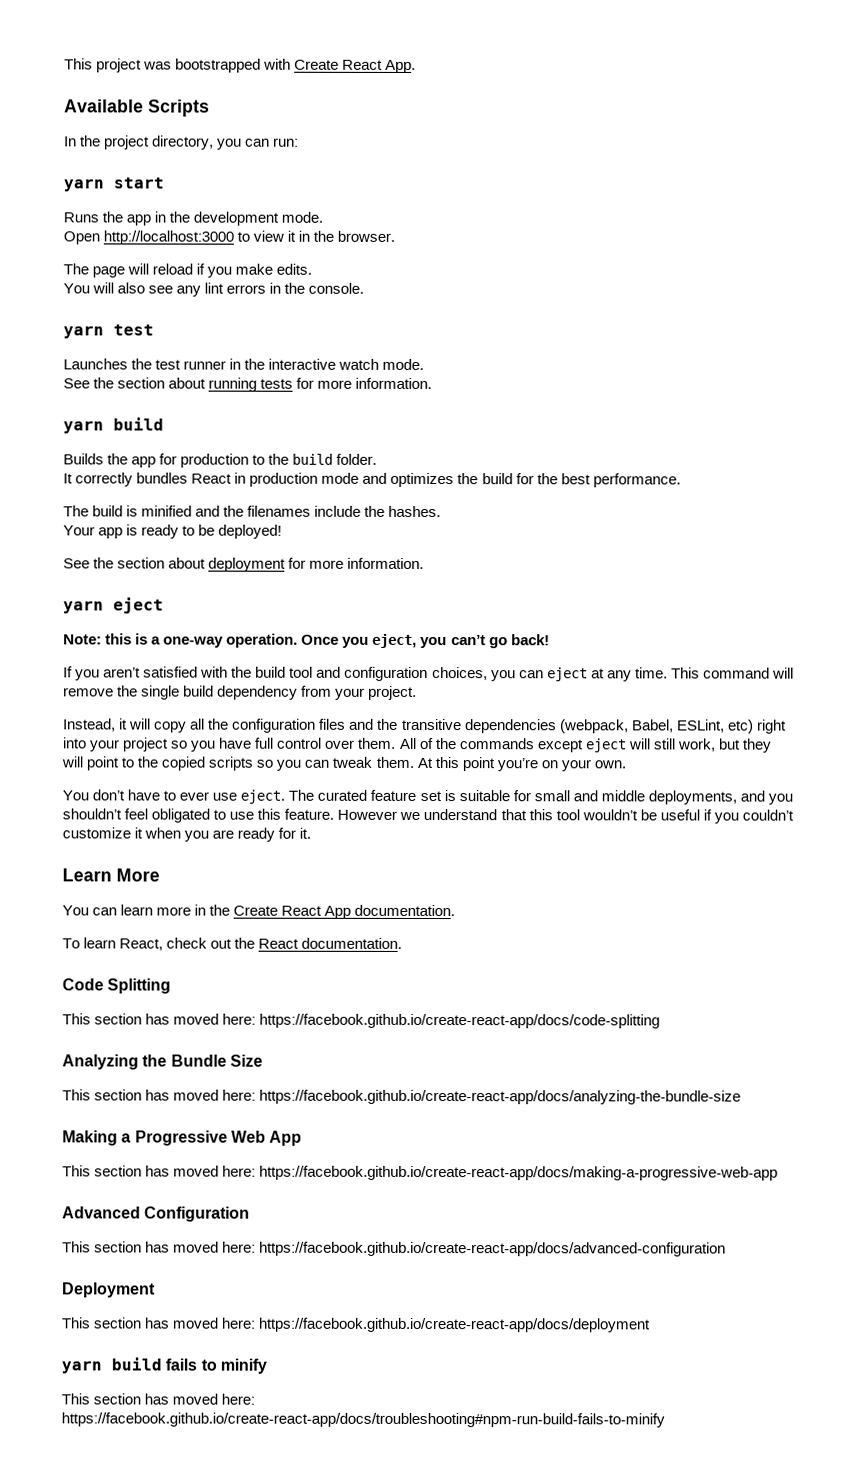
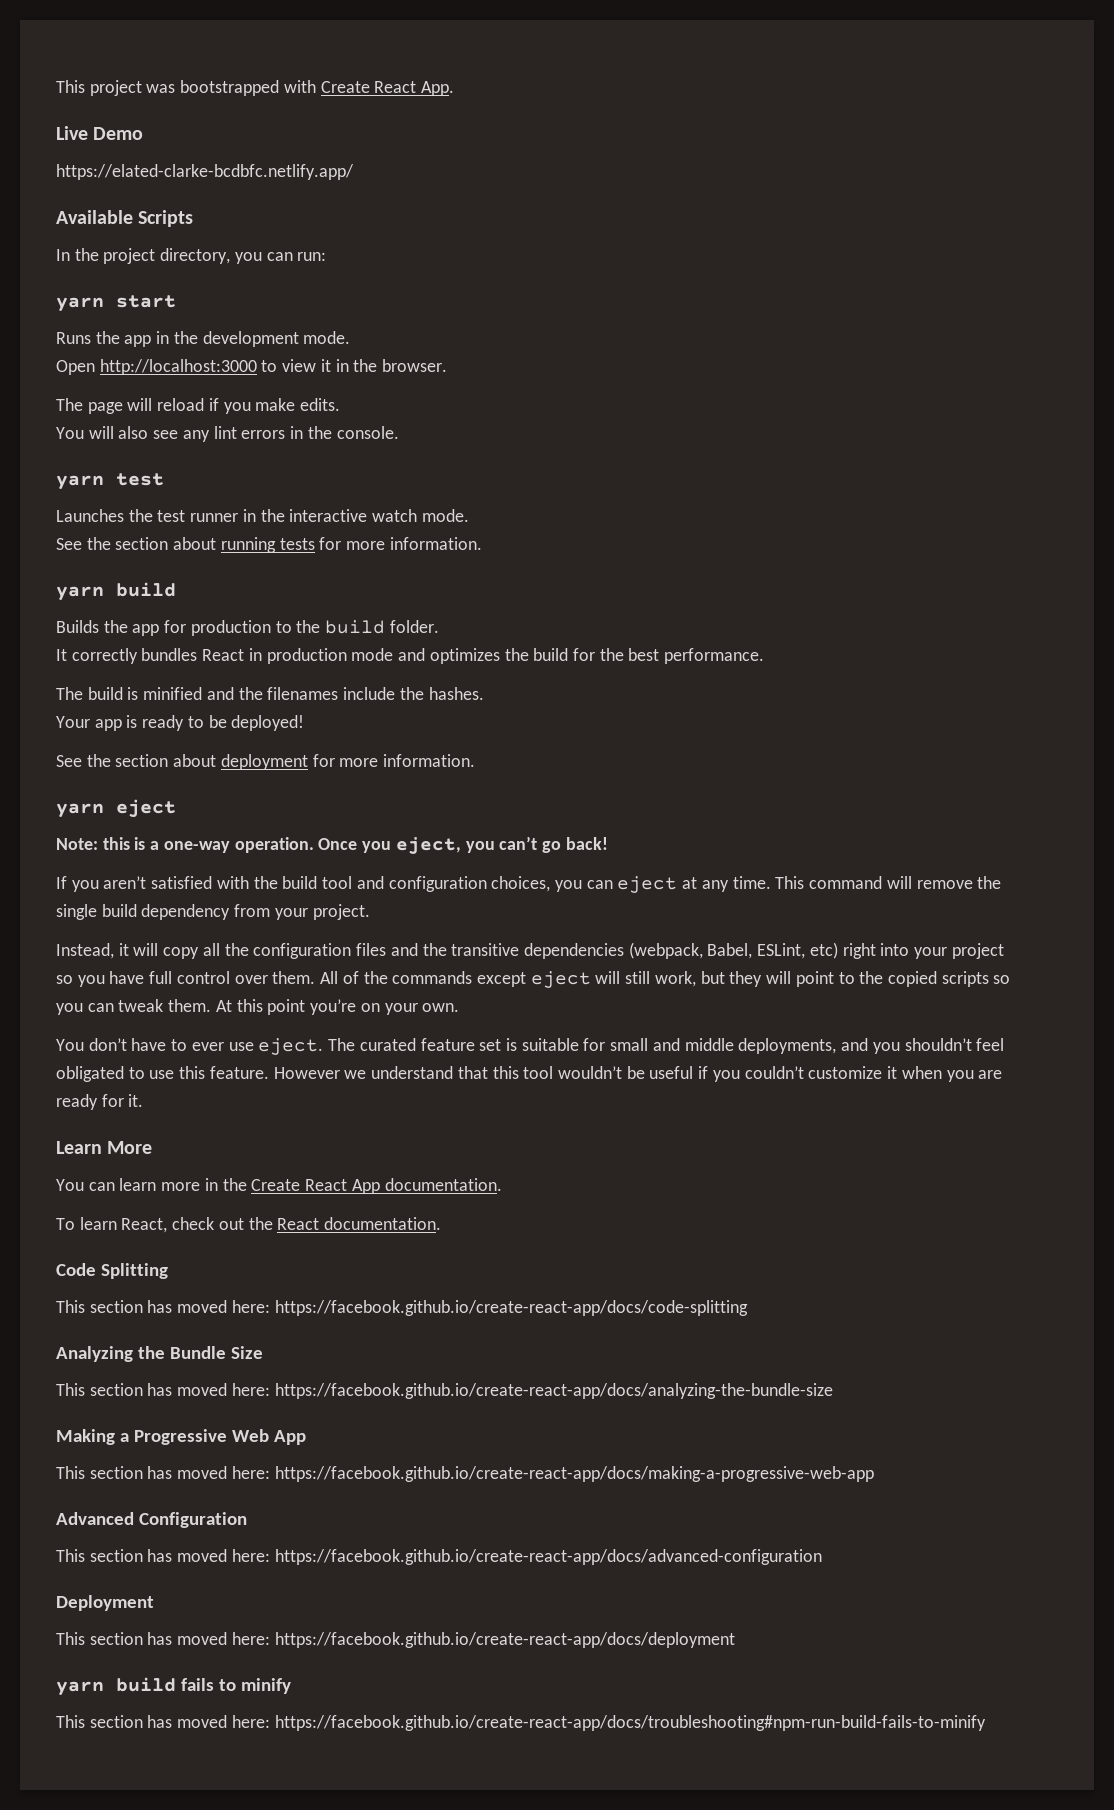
+ Live Demo
+ https://elated-clarke-bcdbfc.netlify.app/

